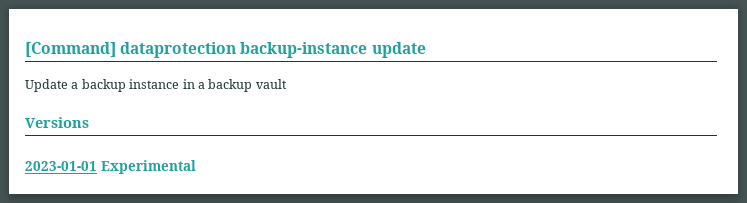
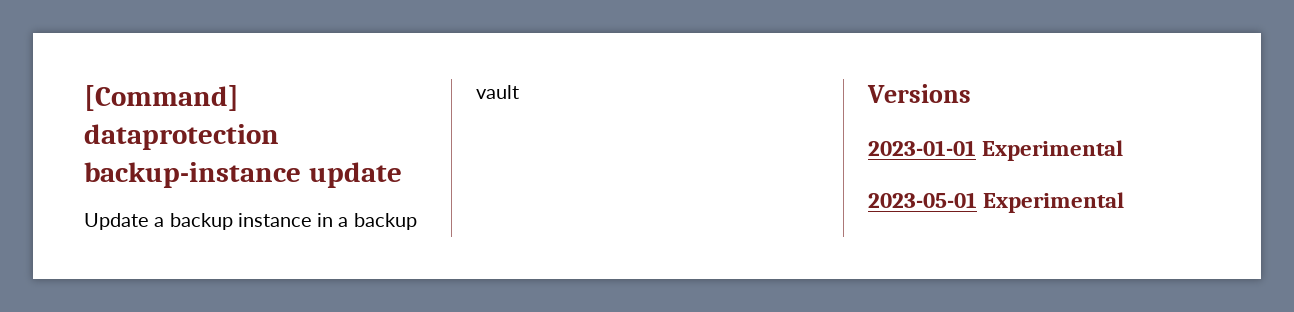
+ 2023-05-01 Experimental

